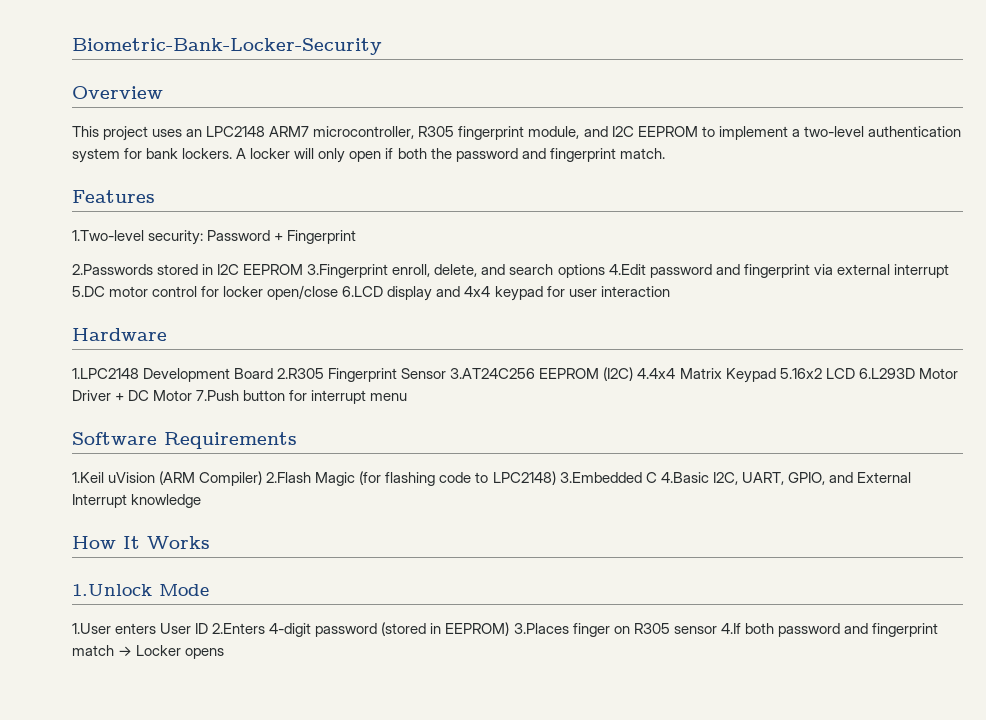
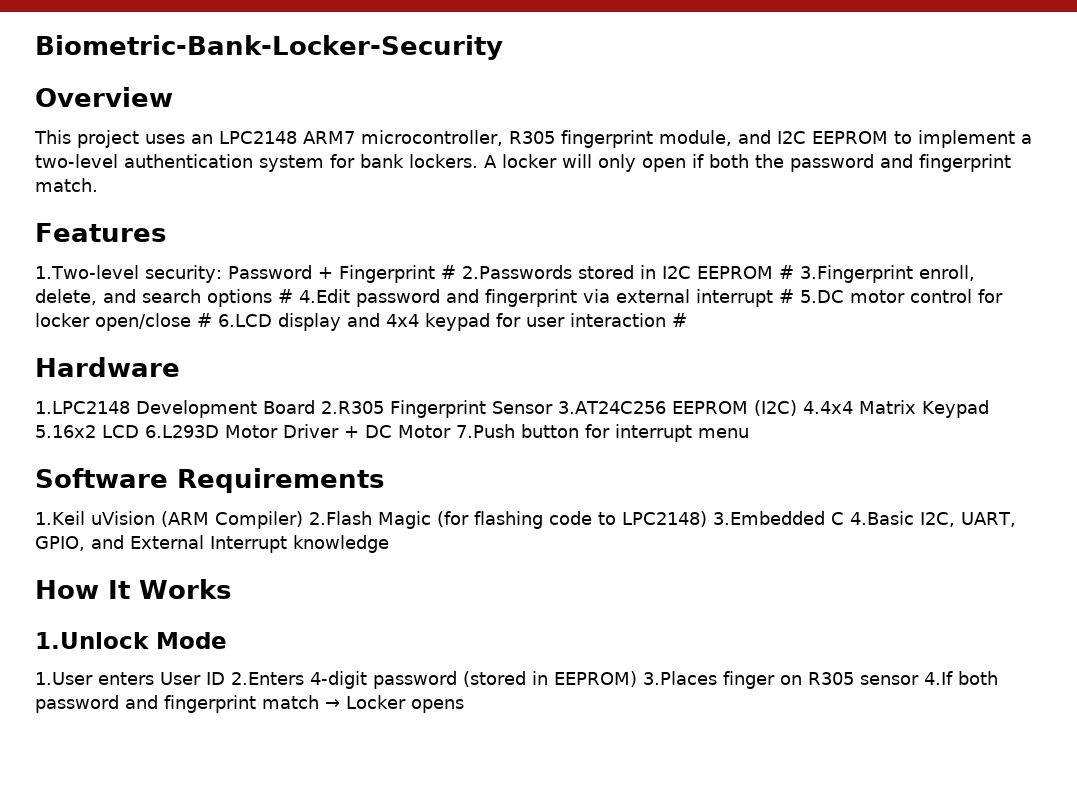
- 1.Two-level security: Password + Fingerprint
- 2.Passwords stored in I2C EEPROM 3.Fingerprint enroll, delete, and search options 4.Edit password and fingerprint via external interrupt 5.DC motor control for locker open/close 6.LCD display and 4x4 keypad for user interaction
+ 1.Two-level security: Password + Fingerprint # 2.Passwords stored in I2C EEPROM # 3.Fingerprint enroll, delete, and search options # 4.Edit password and fingerprint via external interrupt # 5.DC motor control for locker open/close # 6.LCD display and 4x4 keypad for user interaction #

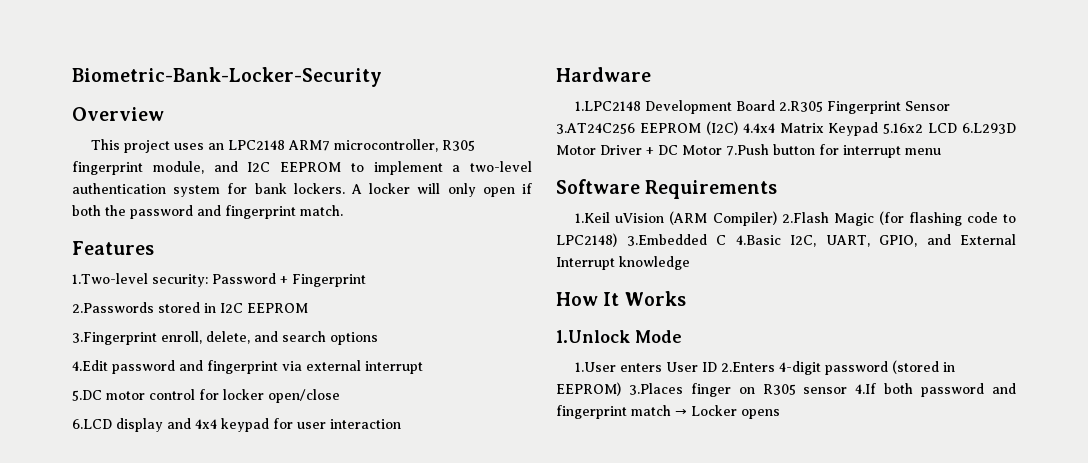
- 1.Two-level security: Password + Fingerprint # 2.Passwords stored in I2C EEPROM # 3.Fingerprint enroll, delete, and search options # 4.Edit password and fingerprint via external interrupt # 5.DC motor control for locker open/close # 6.LCD display and 4x4 keypad for user interaction #
+ 1.Two-level security: Password + Fingerprint
+ 2.Passwords stored in I2C EEPROM
+ 3.Fingerprint enroll, delete, and search options
+ 4.Edit password and fingerprint via external interrupt
+ 5.DC motor control for locker open/close
+ 6.LCD display and 4x4 keypad for user interaction

